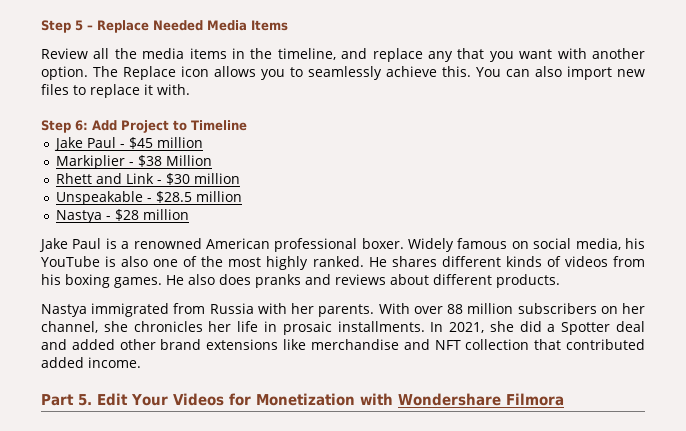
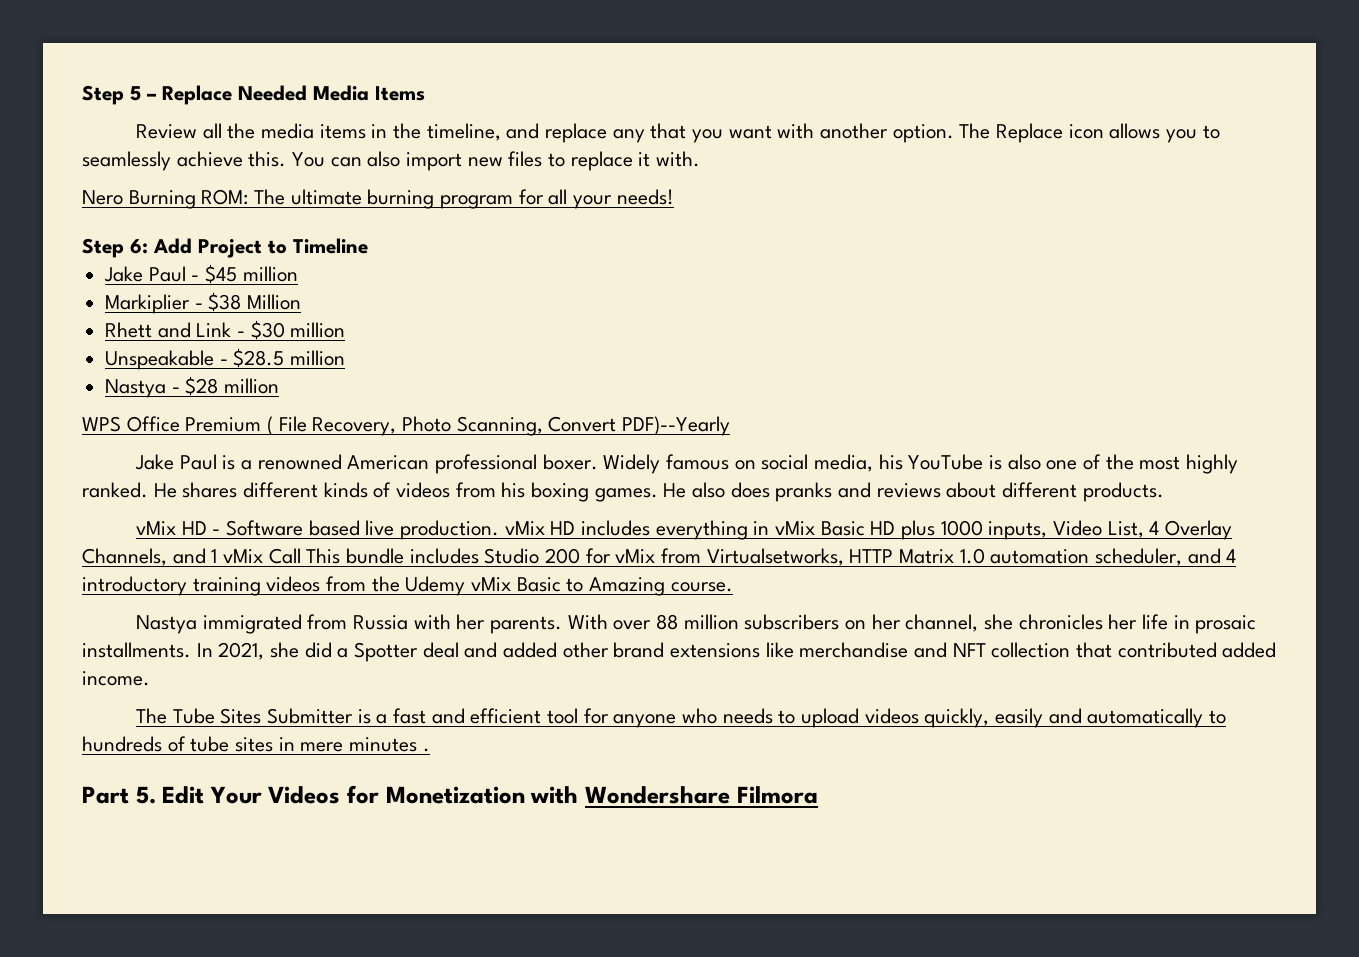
+ Nero Burning ROM: The ultimate burning program for all your needs!
+ WPS Office Premium ( File Recovery, Photo Scanning, Convert PDF)--Yearly
+ vMix HD - Software based live production. vMix HD includes everything in vMix Basic HD plus 1000 inputs, Video List, 4 Overlay Channels, and 1 vMix Call This bundle includes Studio 200 for vMix from Virtualsetworks, HTTP Matrix 1.0 automation scheduler, and 4 introductory training videos from the Udemy vMix Basic to Amazing course.
+ The Tube Sites Submitter is a fast and efficient tool for anyone who needs to upload videos quickly, easily and automatically to hundreds of tube sites in mere minutes .

